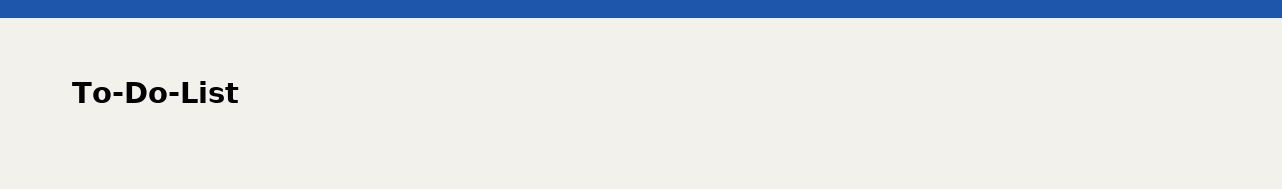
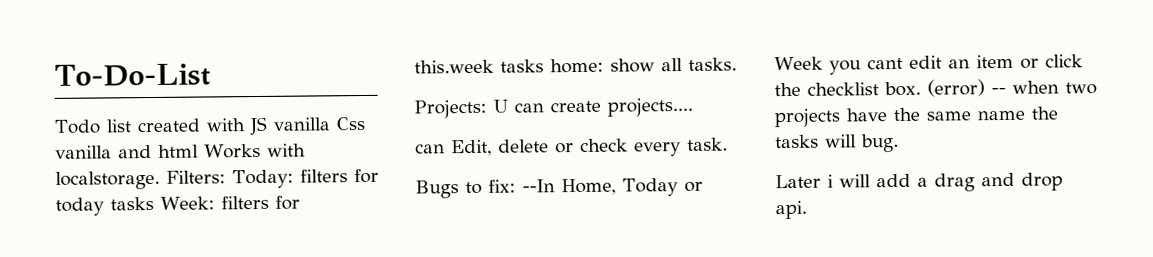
+ Todo list created with JS vanilla Css vanilla and html Works with localstorage. Filters: Today: filters for today tasks Week: filters for this.week tasks home: show all tasks.
+ Projects: U can create projects....
+ can Edit, delete or check every task.
+ Bugs to fix: --In Home, Today or Week you cant edit an item or click the checklist box. (error) -- when two projects have the same name the tasks will bug.
+ Later i will add a drag and drop api.

